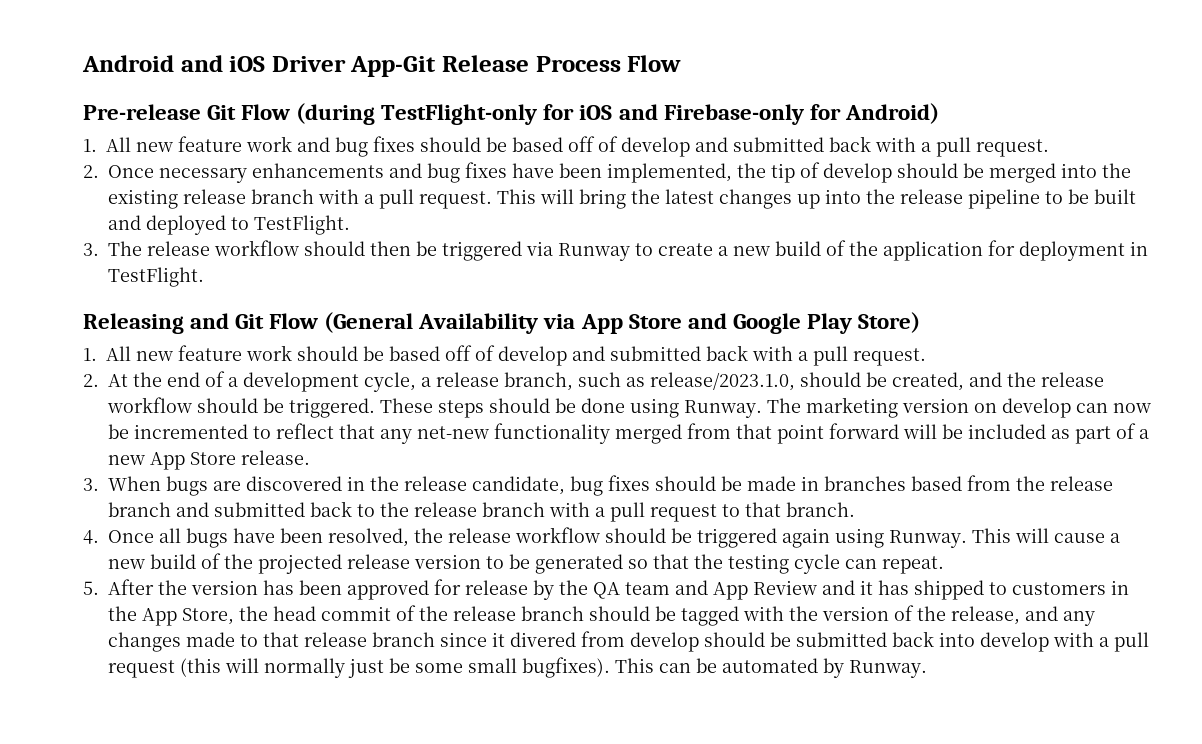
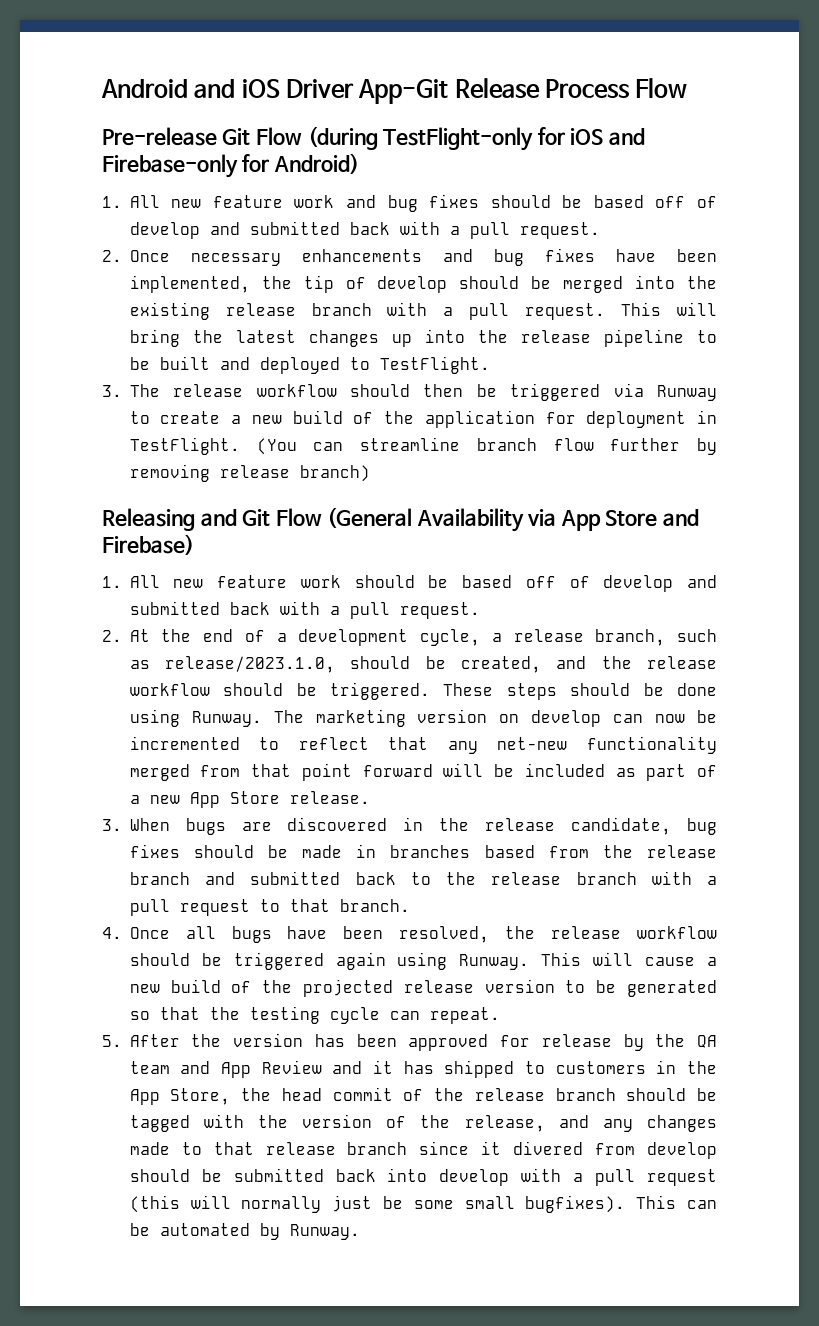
+ (You can streamline branch flow further by removing release branch)
- Releasing and Git Flow (General Availability via App Store and Google Play Store)
+ Releasing and Git Flow (General Availability via App Store and Firebase)

